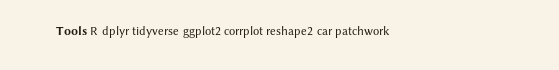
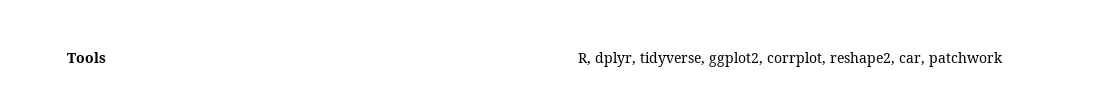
- Tools R dplyr tidyverse ggplot2 corrplot reshape2 car patchwork
+ Tools
+ R, dplyr, tidyverse, ggplot2, corrplot, reshape2, car, patchwork

